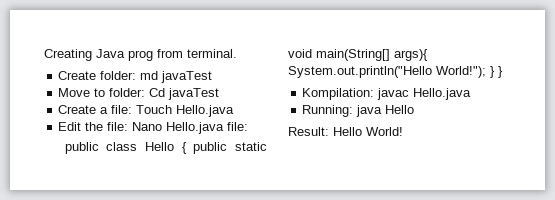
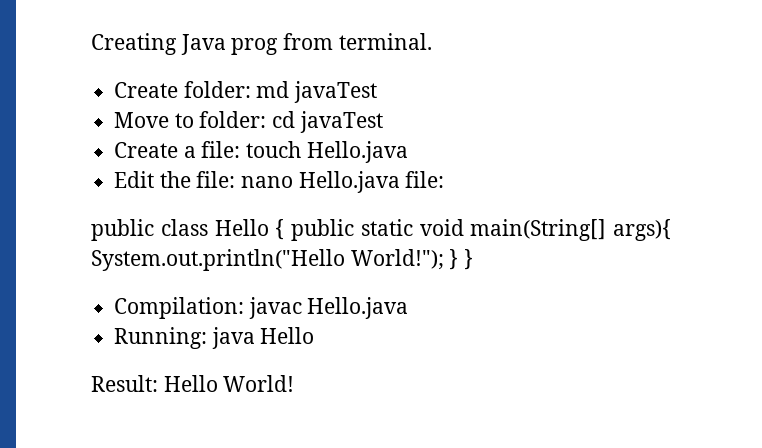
- Move to folder: Cd javaTest
+ Move to folder: cd javaTest
- Create a file: Touch Hello.java
+ Create a file: touch Hello.java
- Edit the file: Nano Hello.java file:
+ Edit the file: nano Hello.java file:
- Kompilation: javac Hello.java
+ Compilation: javac Hello.java

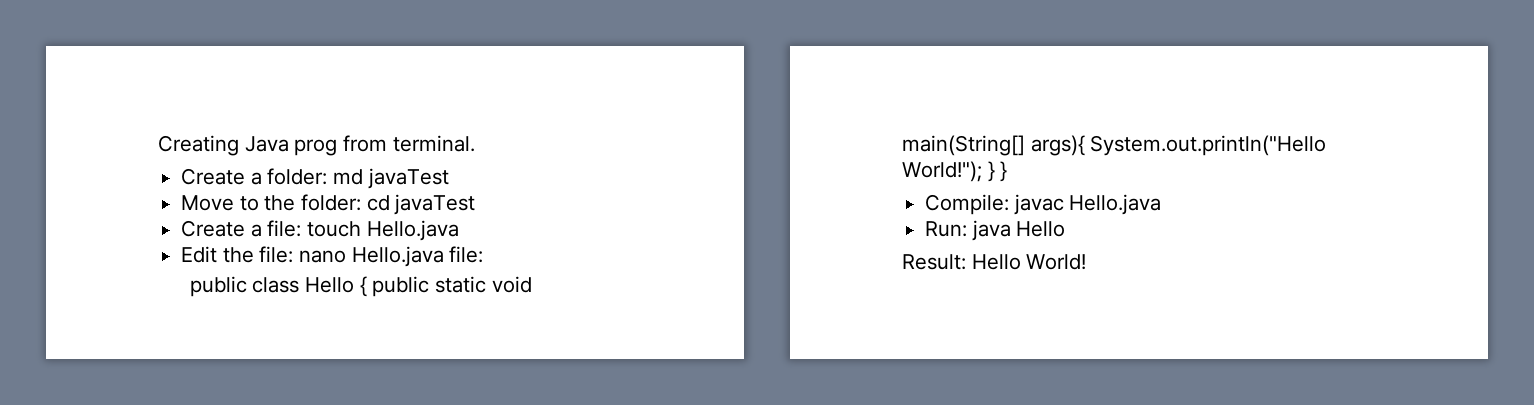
- Create folder: md javaTest
+ Create a folder: md javaTest
- Move to folder: cd javaTest
+ Move to the folder: cd javaTest
- Compilation: javac Hello.java
+ Compile: javac Hello.java
- Running: java Hello
+ Run: java Hello

